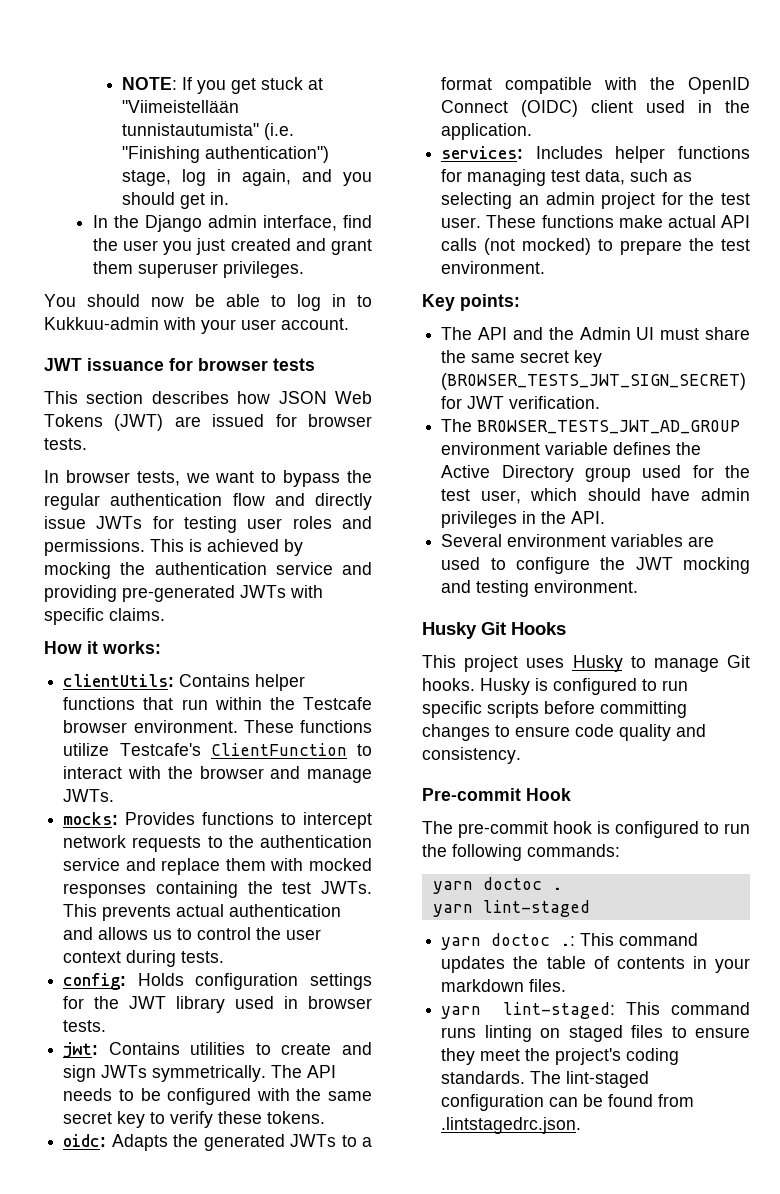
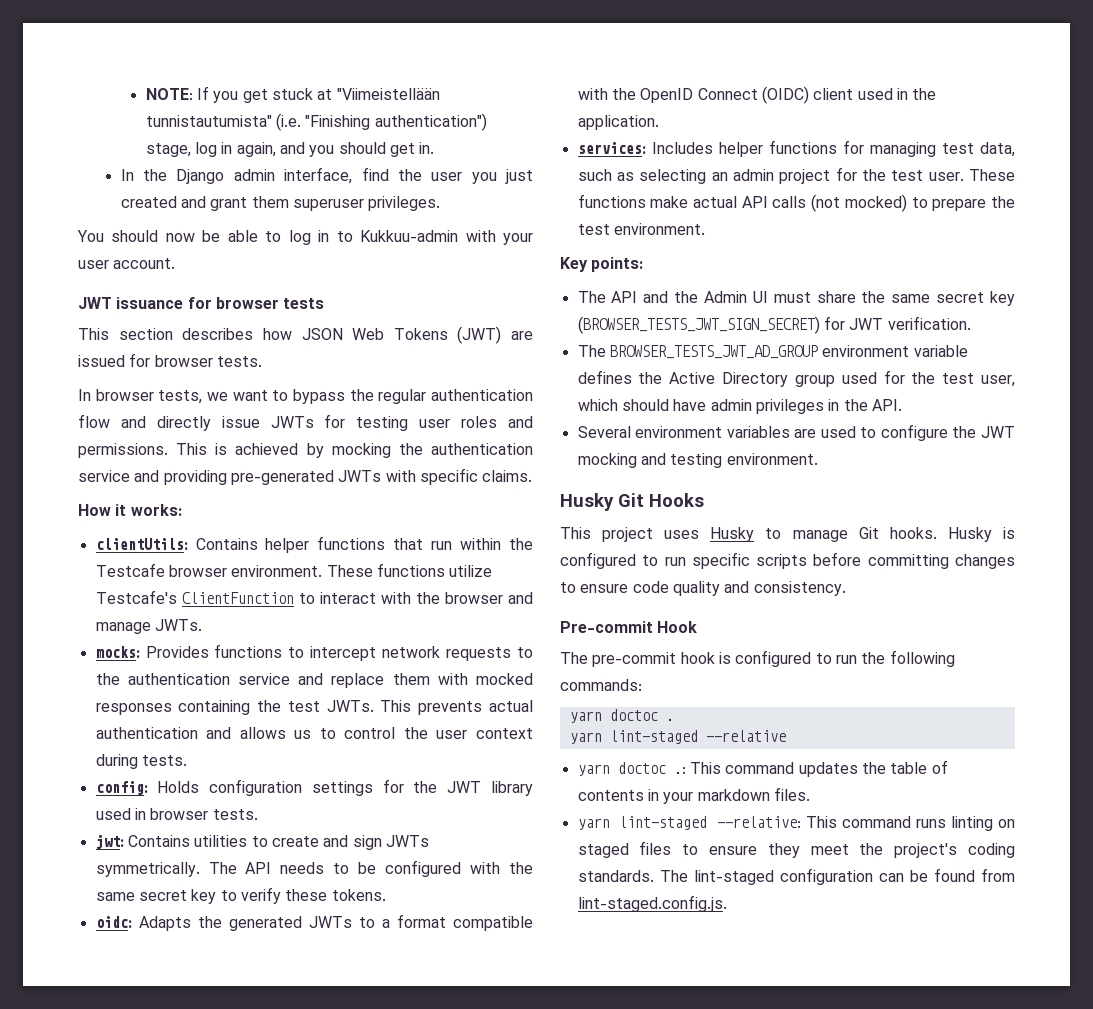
- yarn lint-staged
+ yarn lint-staged --relative
- yarn lint-staged: This command runs linting on staged files to ensure they meet the project's coding standards.
+ yarn lint-staged --relative: This command runs linting on staged files to ensure they meet the project's coding standards.
- The lint-staged configuration can be found from .lintstagedrc.json.
+ The lint-staged configuration can be found from lint-staged.config.js.

